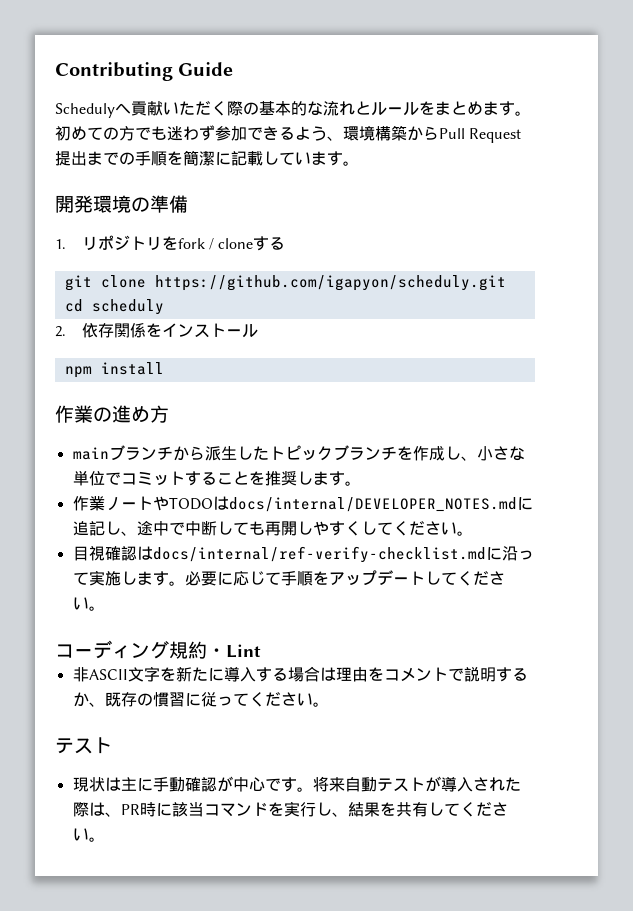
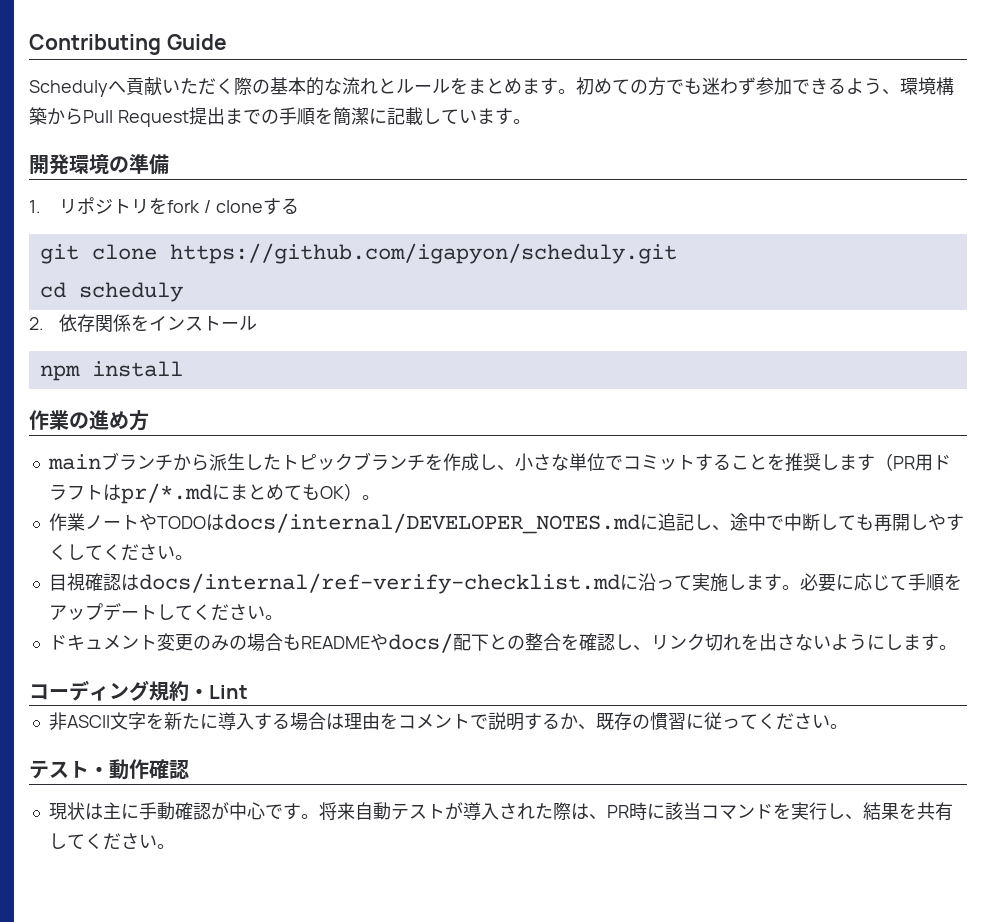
- mainブランチから派生したトピックブランチを作成し、小さな単位でコミットすることを推奨します。
+ mainブランチから派生したトピックブランチを作成し、小さな単位でコミットすることを推奨します（PR用ドラフトはpr/*.mdにまとめてもOK）。
+ ドキュメント変更のみの場合もREADMEやdocs/配下との整合を確認し、リンク切れを出さないようにします。
  非ASCII文字を新たに導入する場合は理由をコメントで説明するか、既存の慣習に従ってください。
- テスト
+ テスト・動作確認

